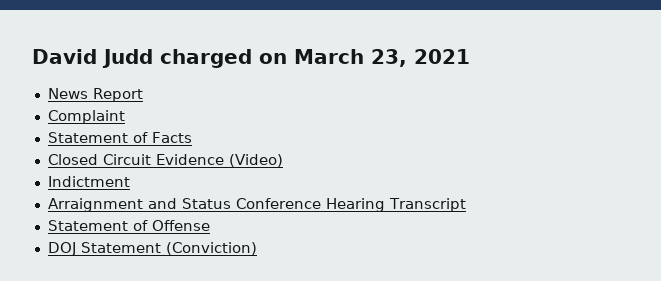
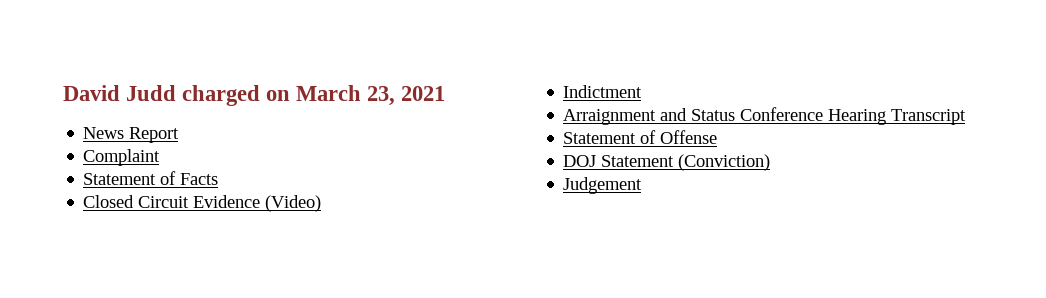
+ Judgement

